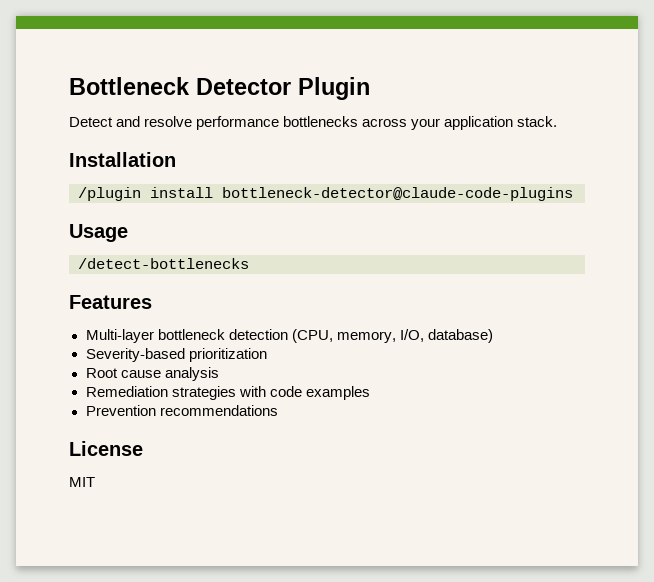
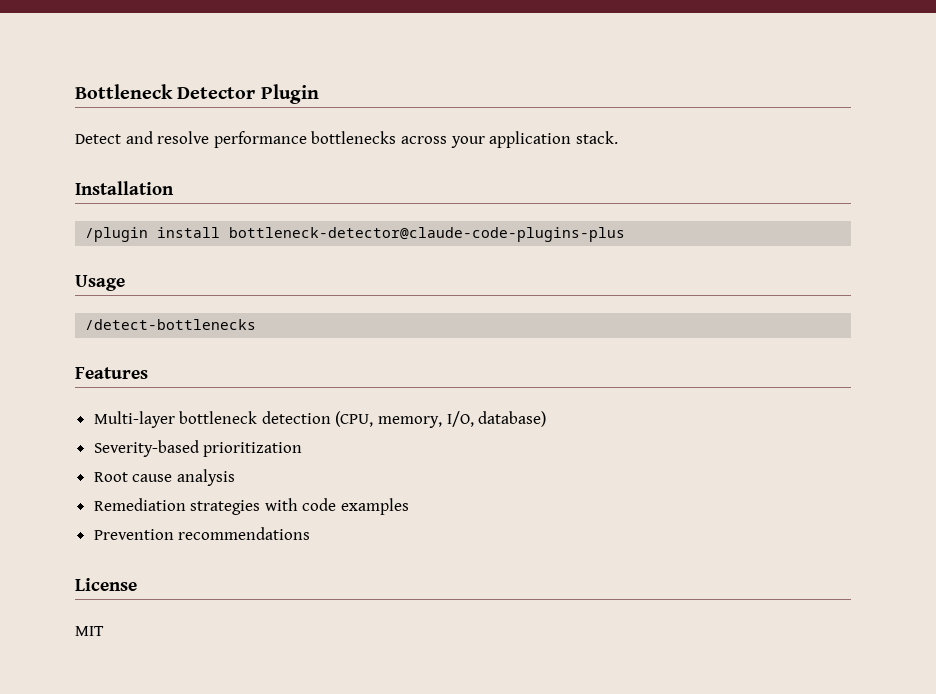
- /plugin install bottleneck-detector@claude-code-plugins
+ /plugin install bottleneck-detector@claude-code-plugins-plus

